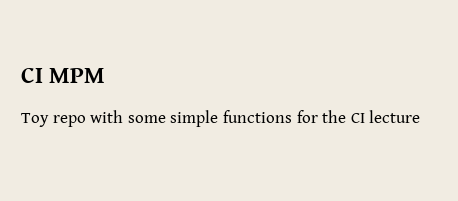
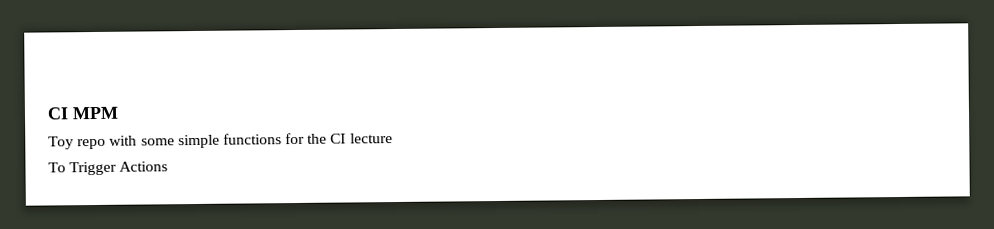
+ To Trigger Actions

